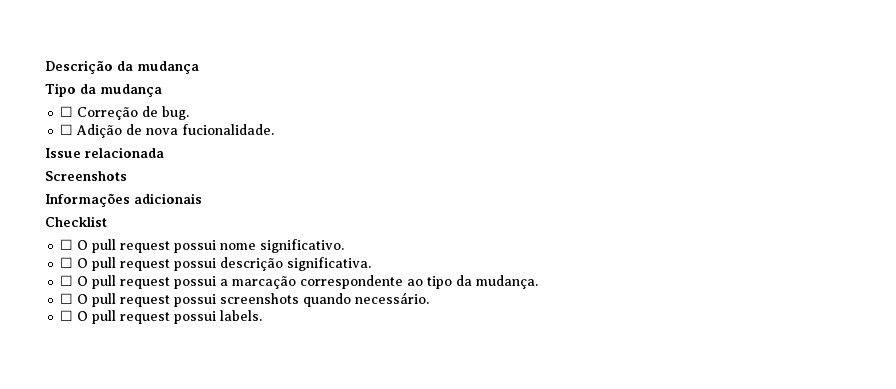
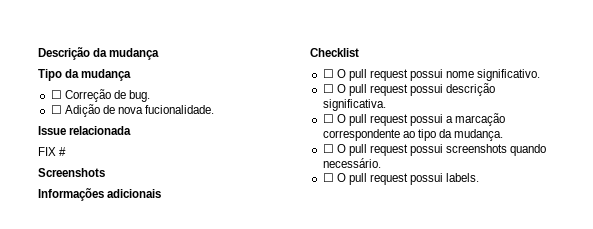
+ FIX #

